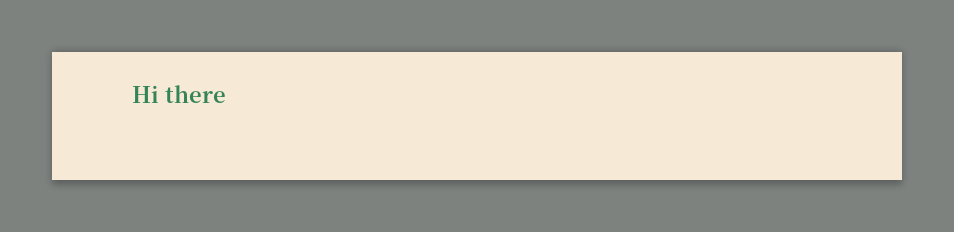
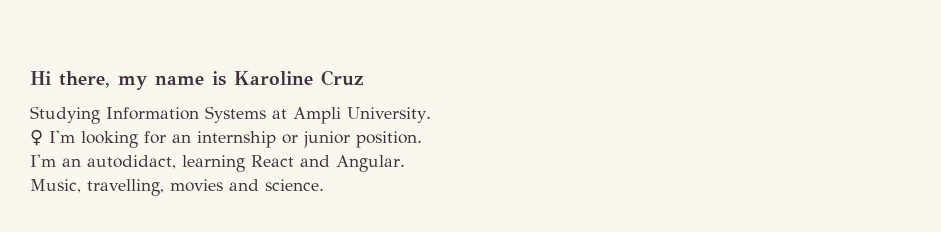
- Hi there
+ Hi there, my name is Karoline Cruz
+ Studying Information Systems at Ampli University.
+ ♀ I'm looking for an internship or junior position.
+ I'm an autodidact, learning React and Angular.
+ Music, travelling, movies and science.

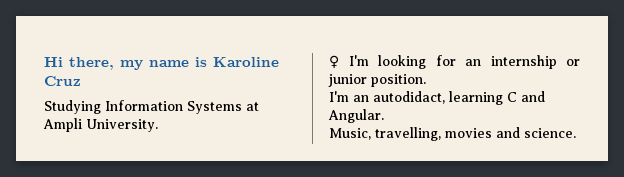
- I'm an autodidact, learning React and Angular.
+ I'm an autodidact, learning C and Angular.

